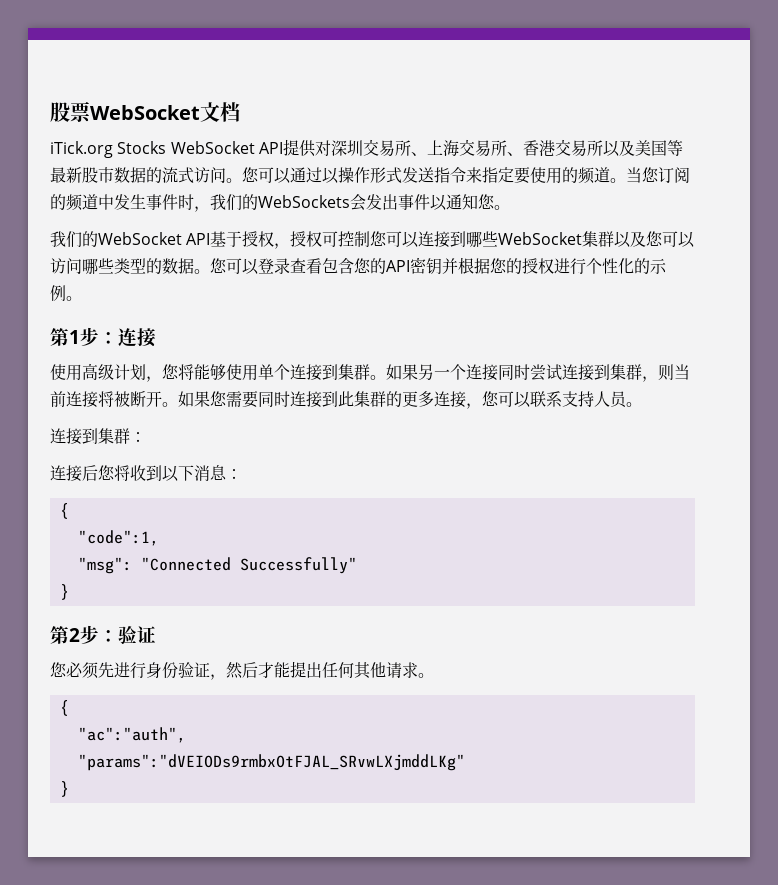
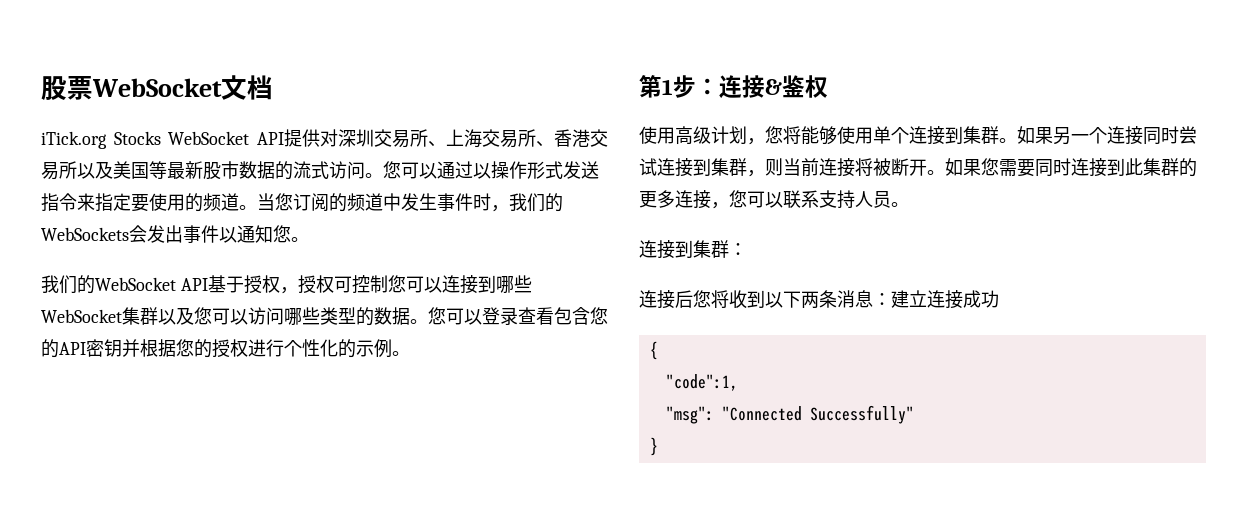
- 第1步：连接
+ 第1步：连接&鉴权
- 连接后您将收到以下消息：
+ 连接后您将收到以下两条消息：建立连接成功
- 第2步：验证
- 您必须先进行身份验证，然后才能提出任何其他请求。
- {
- "ac":"auth",
- "params":"dVEIODs9rmbxOtFJAL_SRvwLXjmddLKg"
- }

